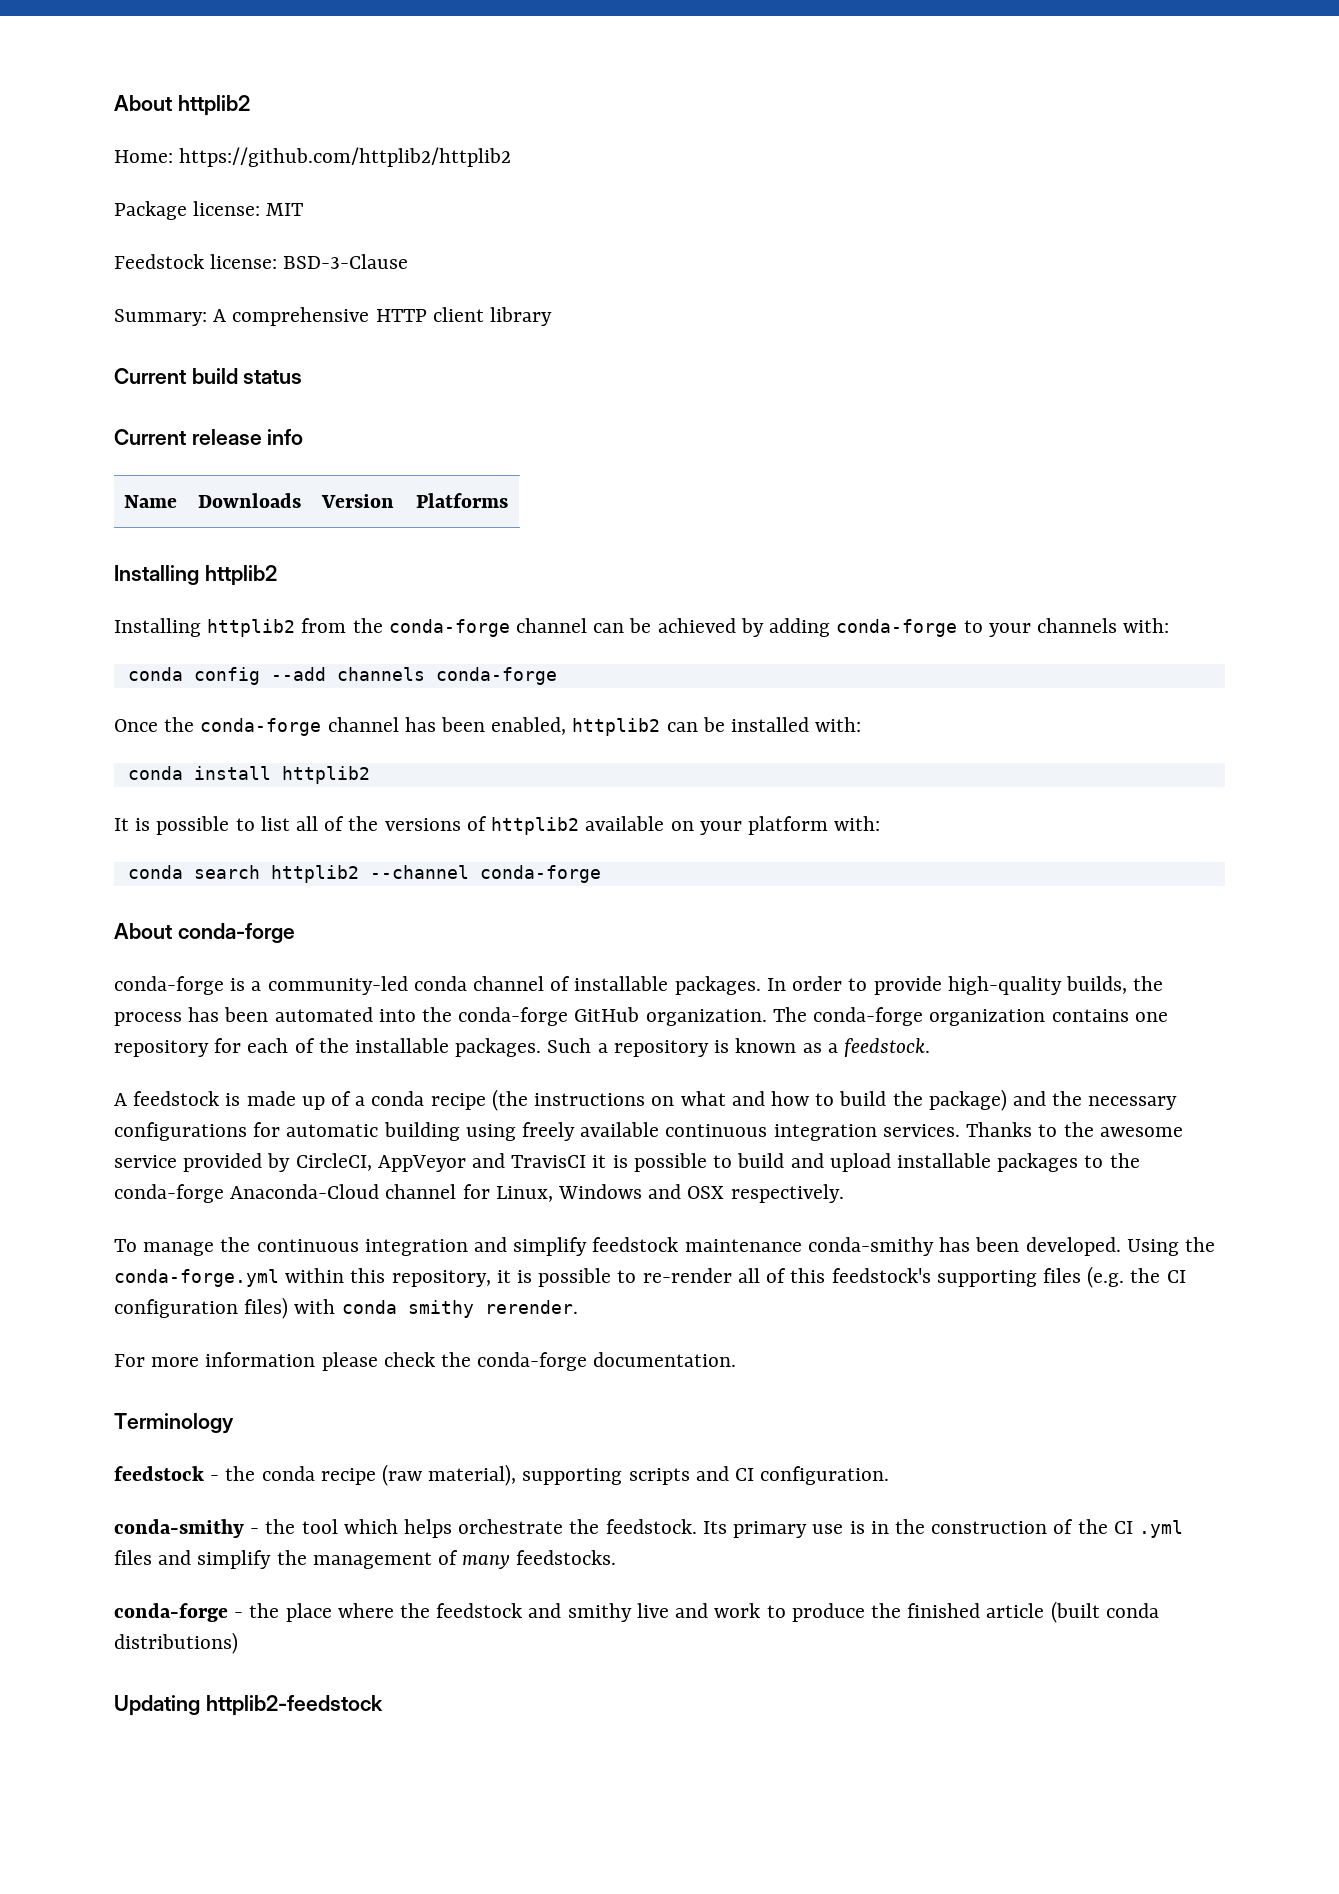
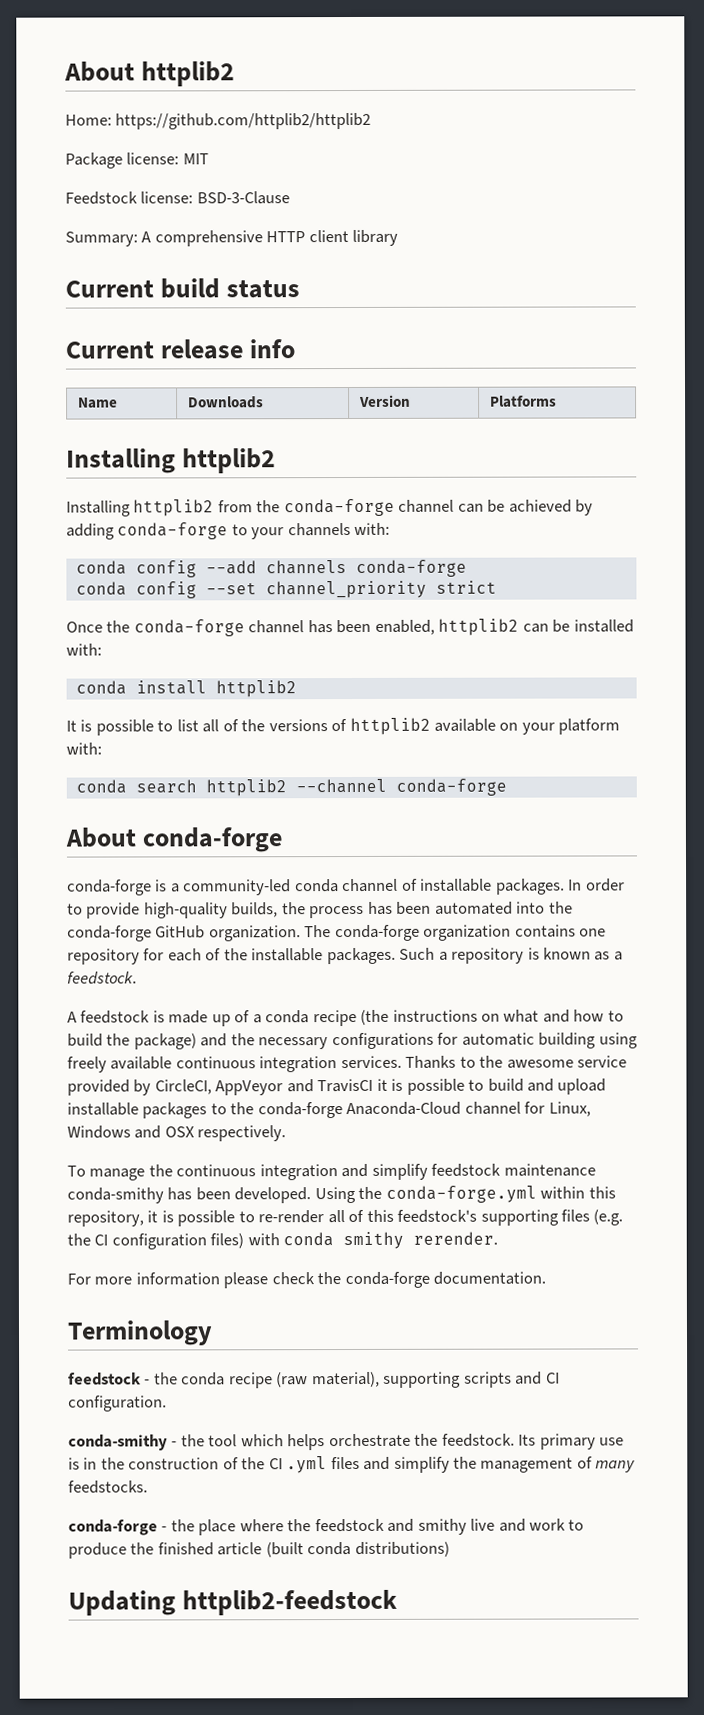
+ conda config --set channel_priority strict

